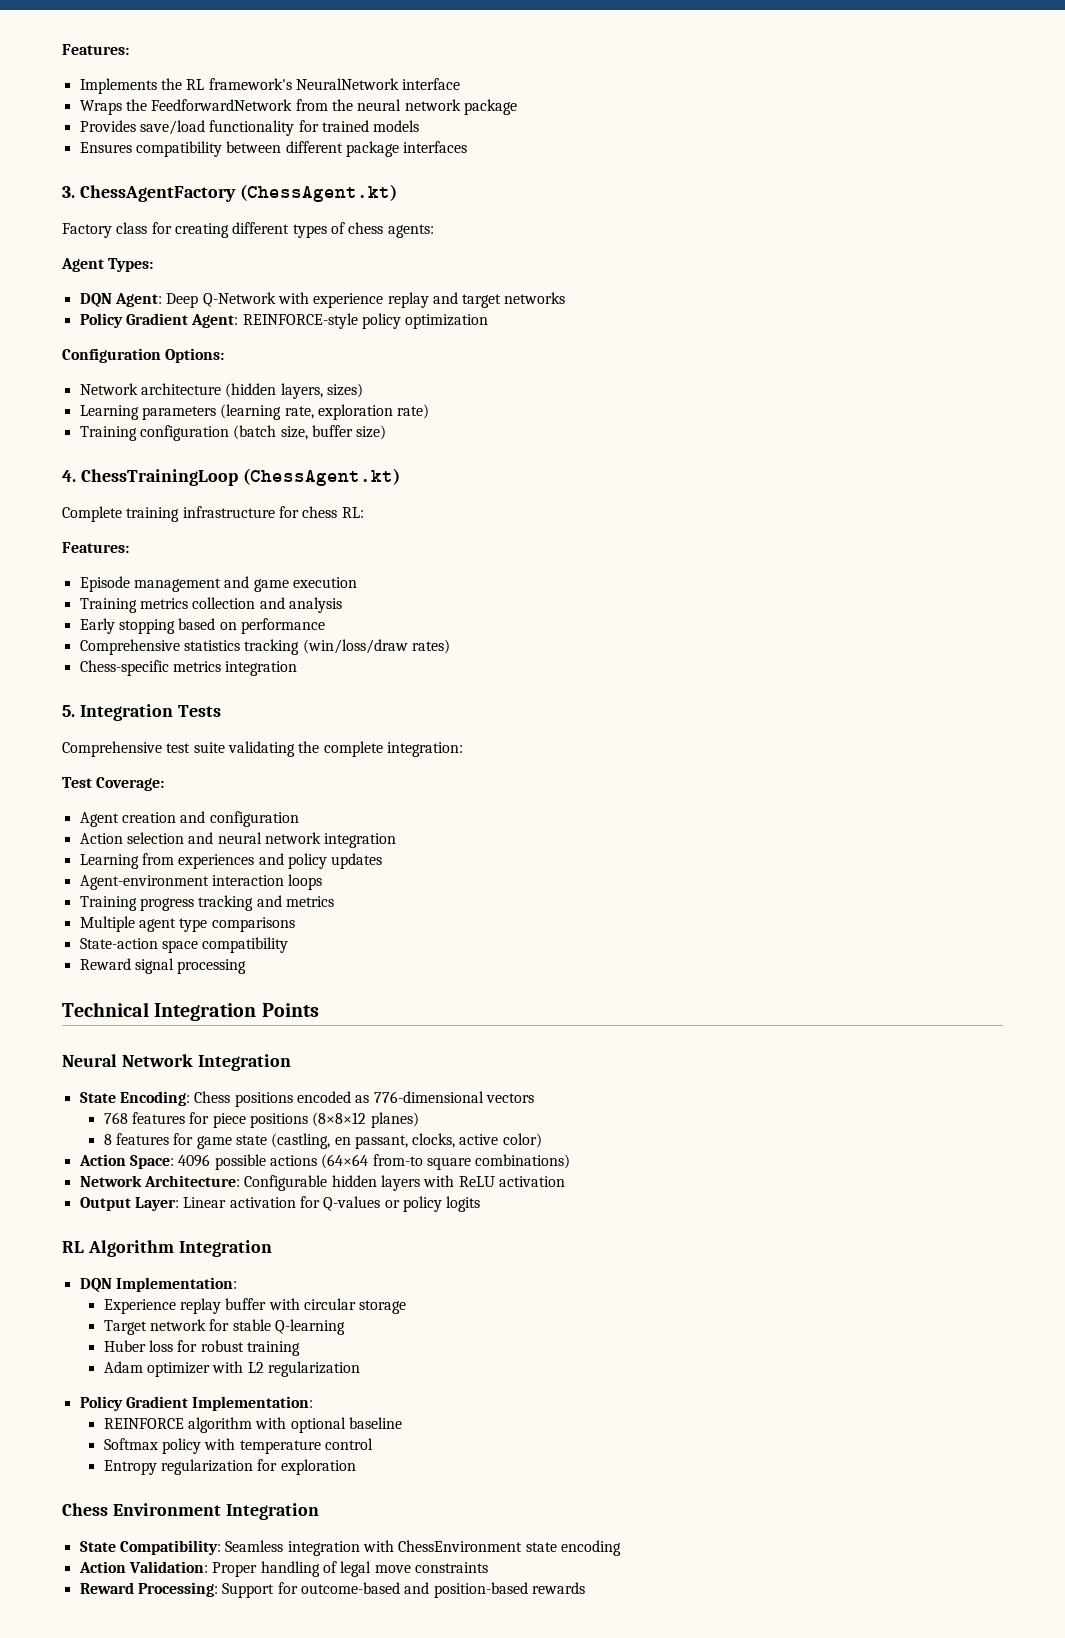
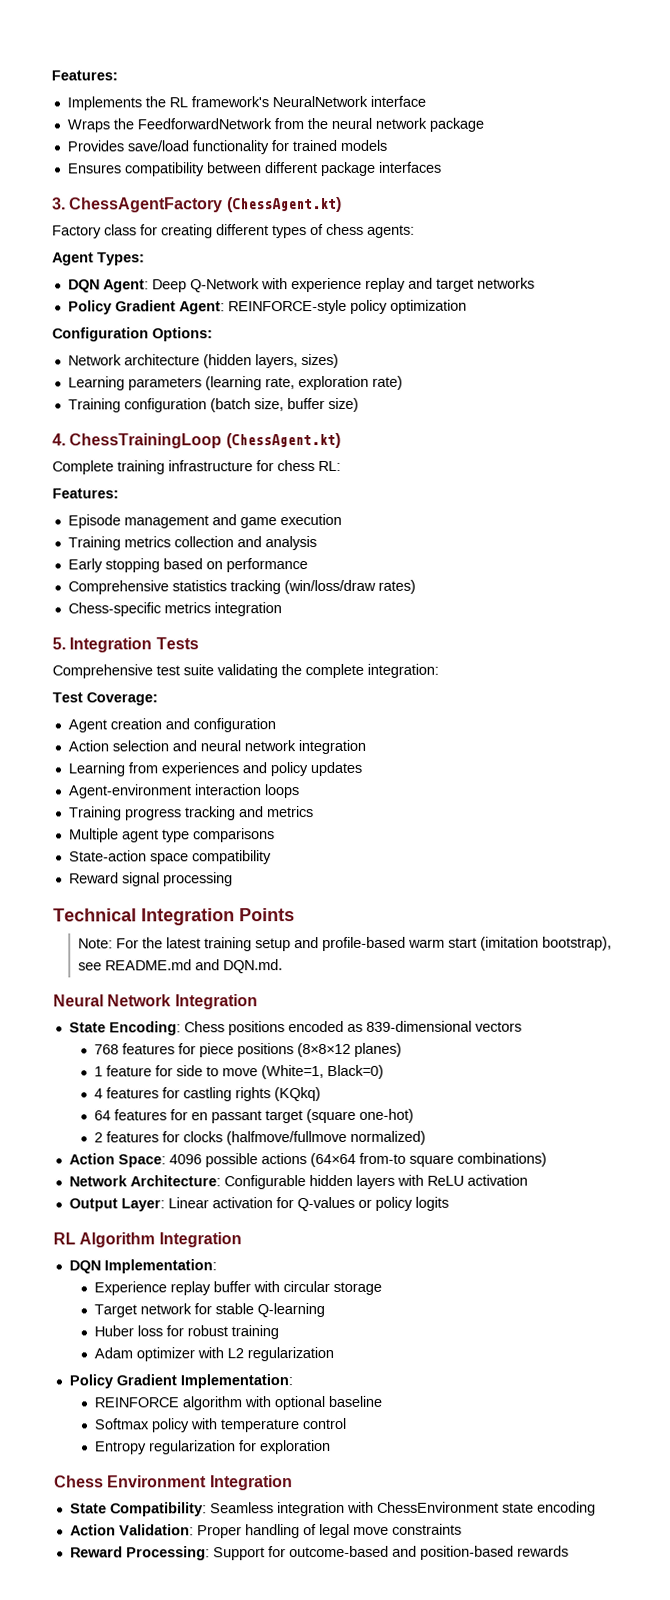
+ Note: For the latest training setup and profile-based warm start (imitation bootstrap), see README.md and DQN.md.
- State Encoding: Chess positions encoded as 776-dimensional vectors
+ State Encoding: Chess positions encoded as 839‑dimensional vectors
- 8 features for game state (castling, en passant, clocks, active color)
+ 1 feature for side to move (White=1, Black=0)
+ 4 features for castling rights (KQkq)
+ 64 features for en passant target (square one‑hot)
+ 2 features for clocks (halfmove/fullmove normalized)

